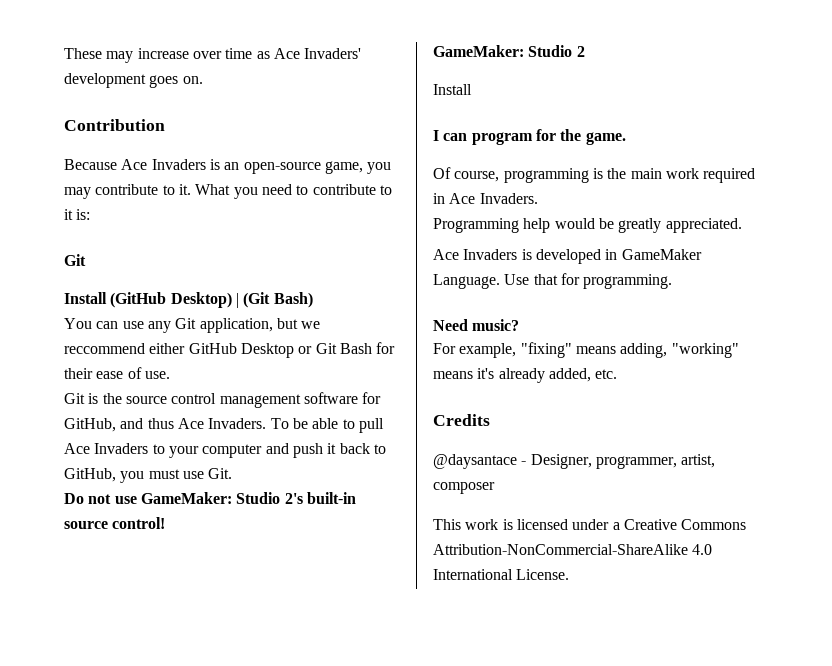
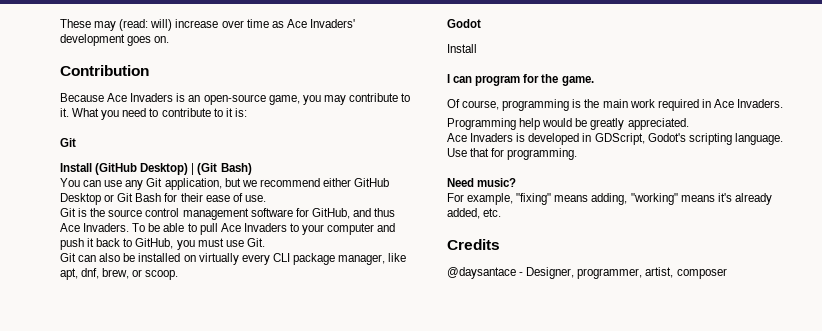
- These may increase over time as Ace Invaders' development goes on.
+ These may (read: will) increase over time as Ace Invaders' development goes on.
- You can use any Git application, but we reccommend either GitHub Desktop or Git Bash for their ease of use.
+ You can use any Git application, but we recommend either GitHub Desktop or Git Bash for their ease of use.
- Do not use GameMaker: Studio 2's built-in source control!
- GameMaker: Studio 2
+ Git can also be installed on virtually every CLI package manager, like apt, dnf, brew, or scoop.
+ Godot
- Ace Invaders is developed in GameMaker Language.
+ Ace Invaders is developed in GDScript, Godot's scripting language.
- This work is licensed under a Creative Commons Attribution-NonCommercial-ShareAlike 4.0 International License.

